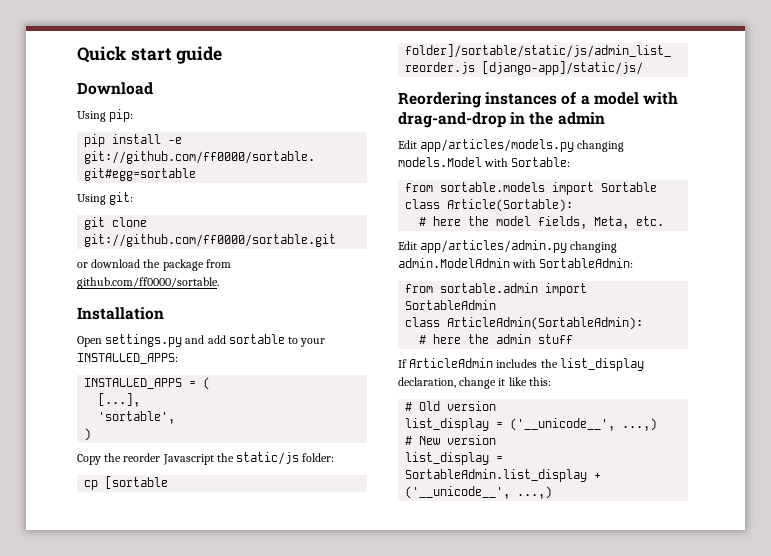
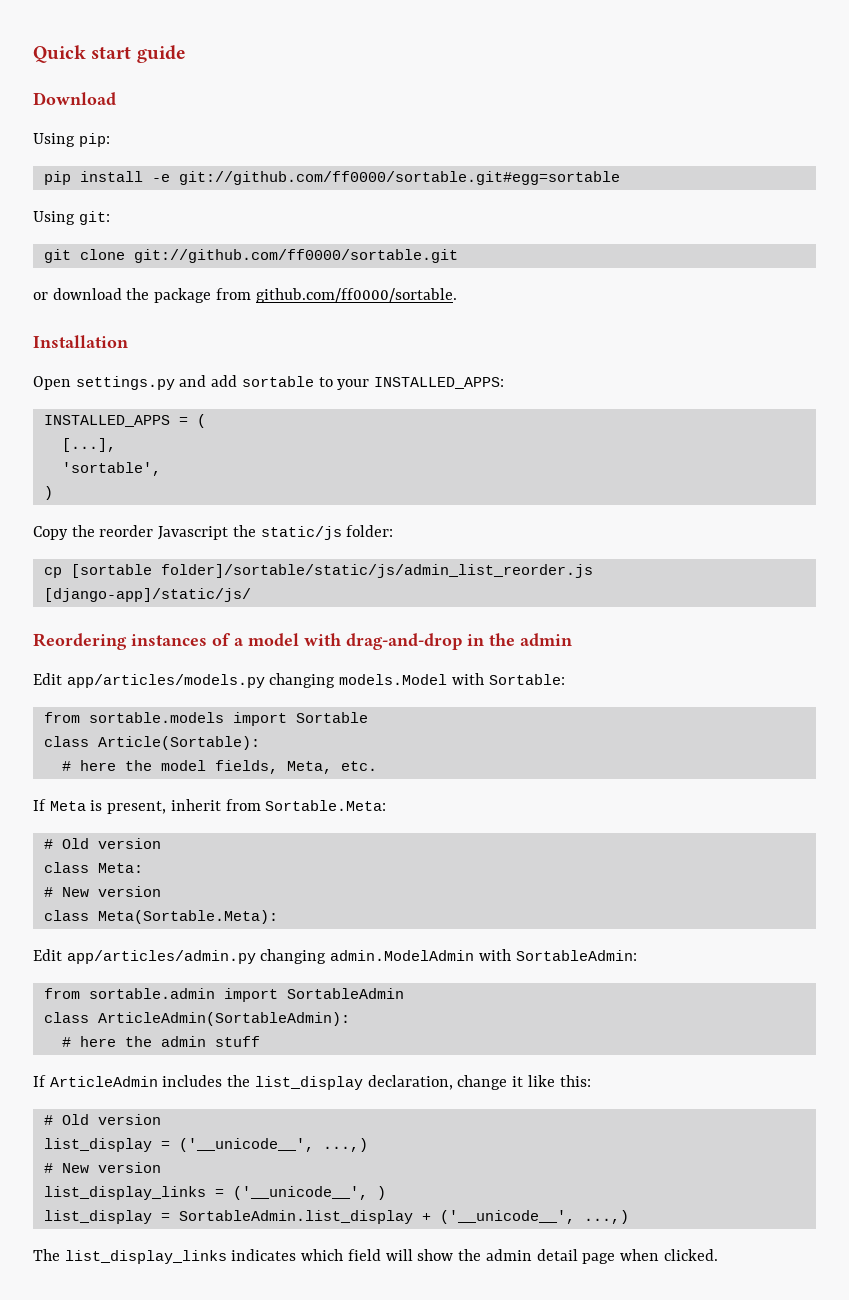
+ If Meta is present, inherit from Sortable.Meta:
+ # Old version
+ class Meta:
+ # New version
+ class Meta(Sortable.Meta):
+ list_display_links = ('__unicode__', )
+ The list_display_links indicates which field will show the admin detail page when clicked.

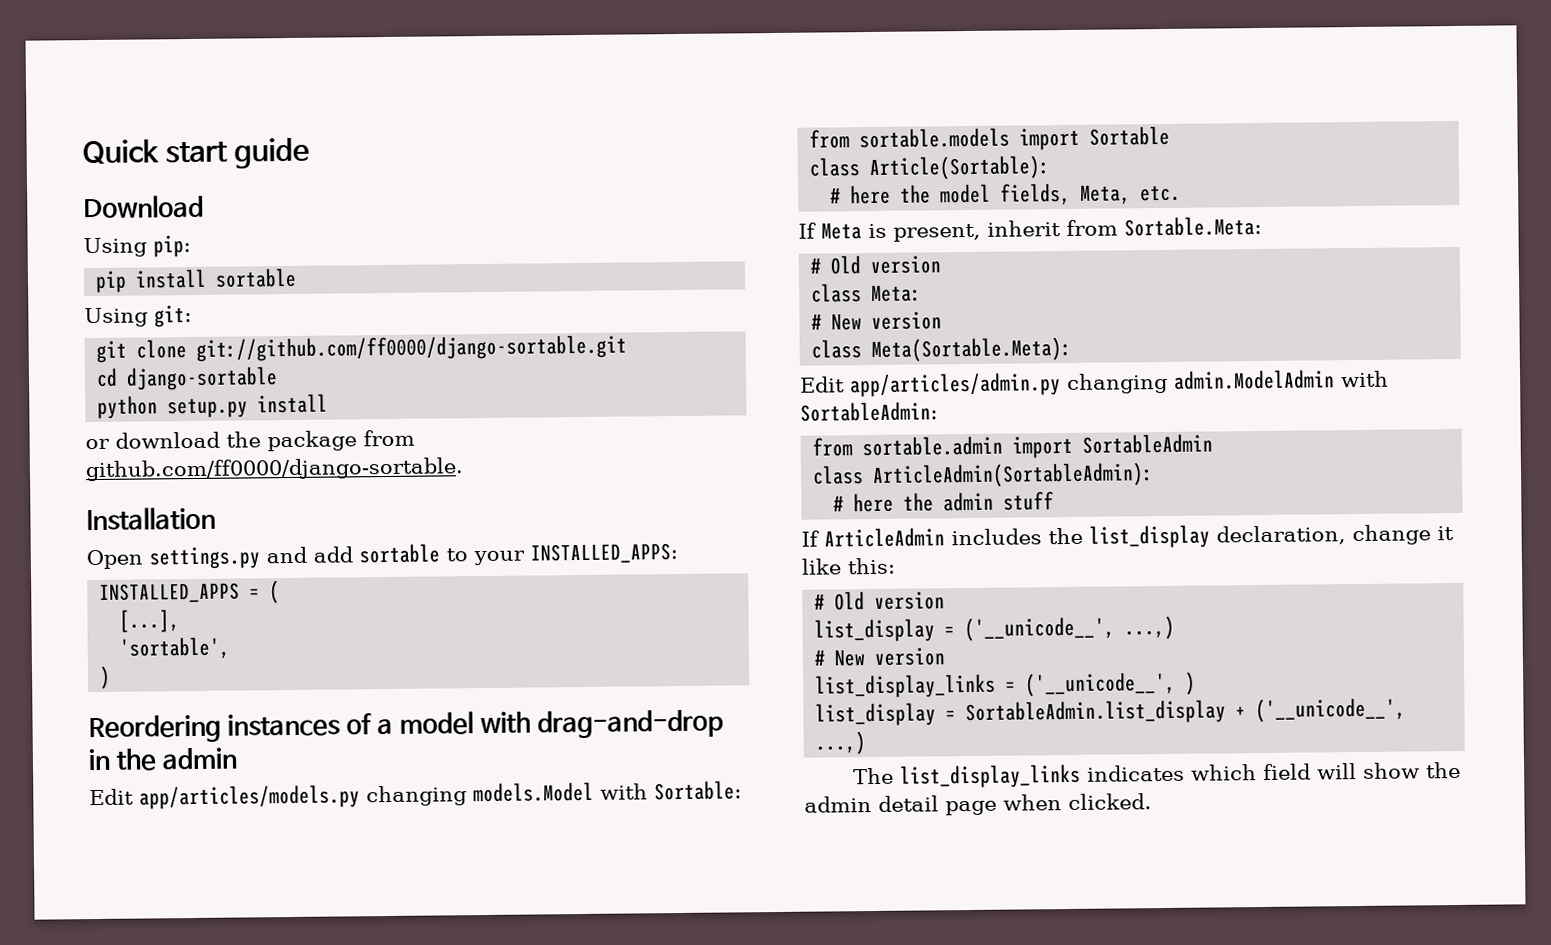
- pip install -e git://github.com/ff0000/sortable.git#egg=sortable
+ pip install sortable
- git clone git://github.com/ff0000/sortable.git
+ git clone git://github.com/ff0000/django-sortable.git
+ cd django-sortable
+ python setup.py install
- or download the package from github.com/ff0000/sortable.
+ or download the package from github.com/ff0000/django-sortable.
- Copy the reorder Javascript the static/js folder:
- cp [sortable folder]/sortable/static/js/admin_list_reorder.js [django-app]/static/js/

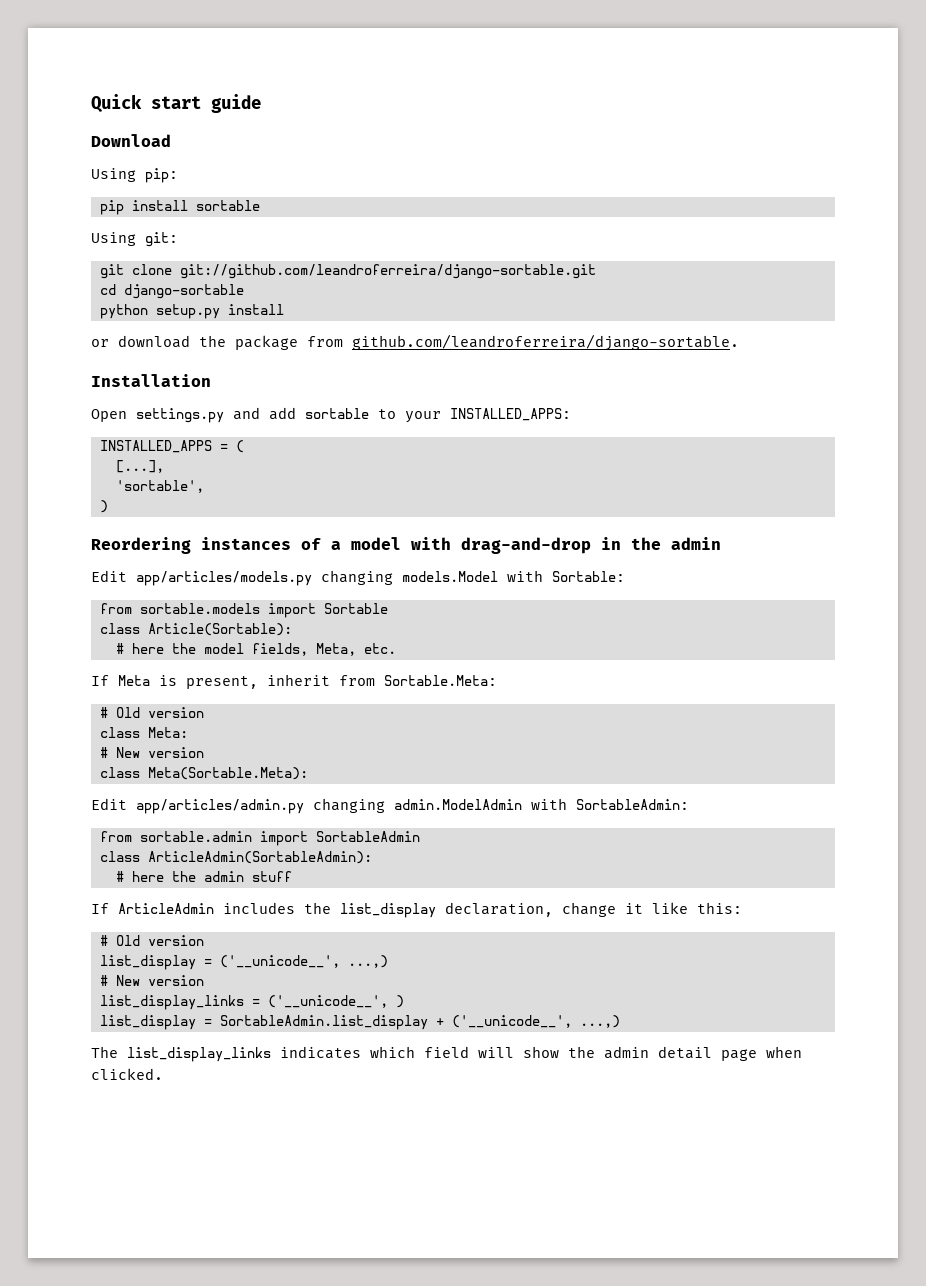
- git clone git://github.com/ff0000/django-sortable.git
+ git clone git://github.com/leandroferreira/django-sortable.git
- or download the package from github.com/ff0000/django-sortable.
+ or download the package from github.com/leandroferreira/django-sortable.

